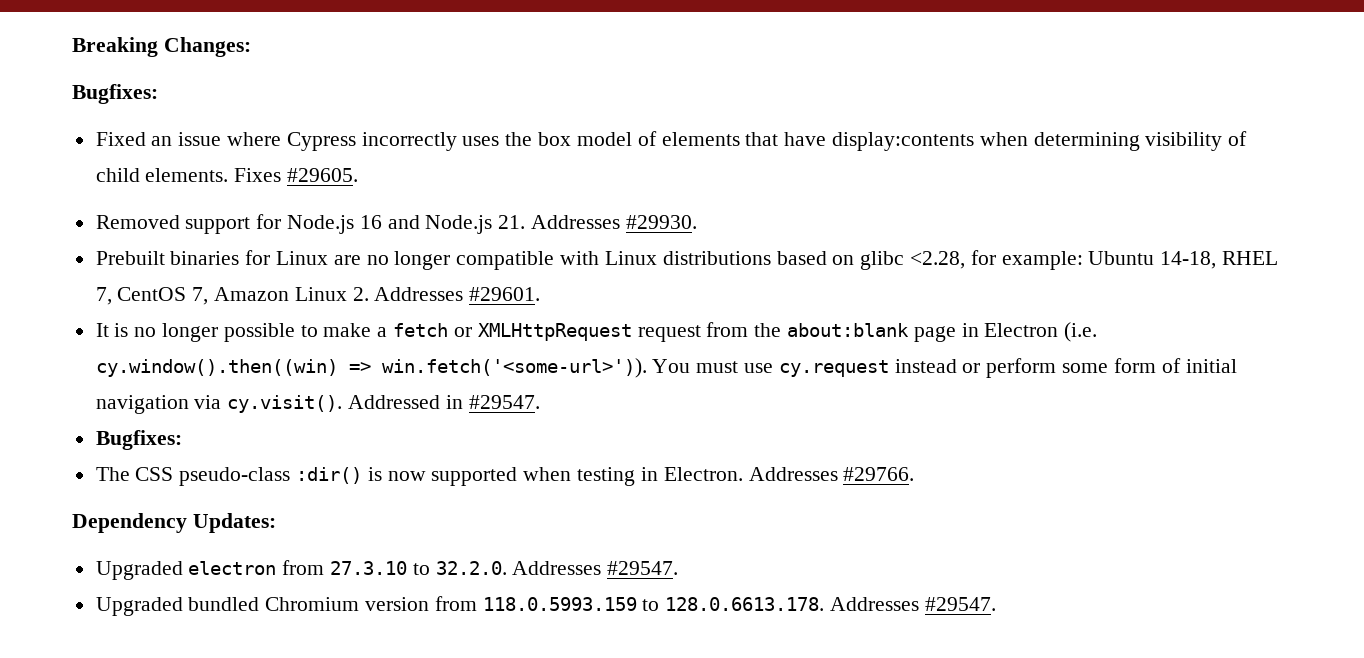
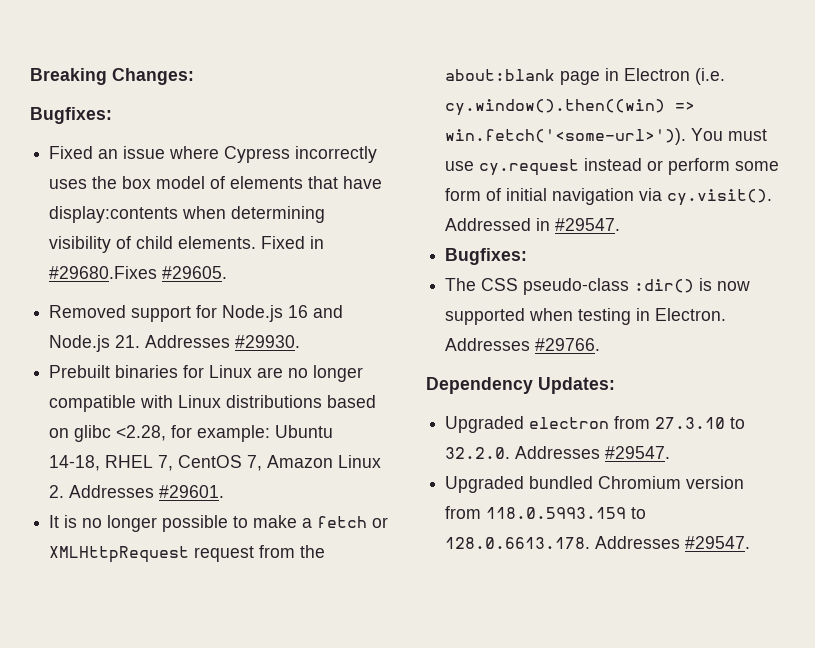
- Fixes #29605.
+ Fixed in #29680.Fixes #29605.

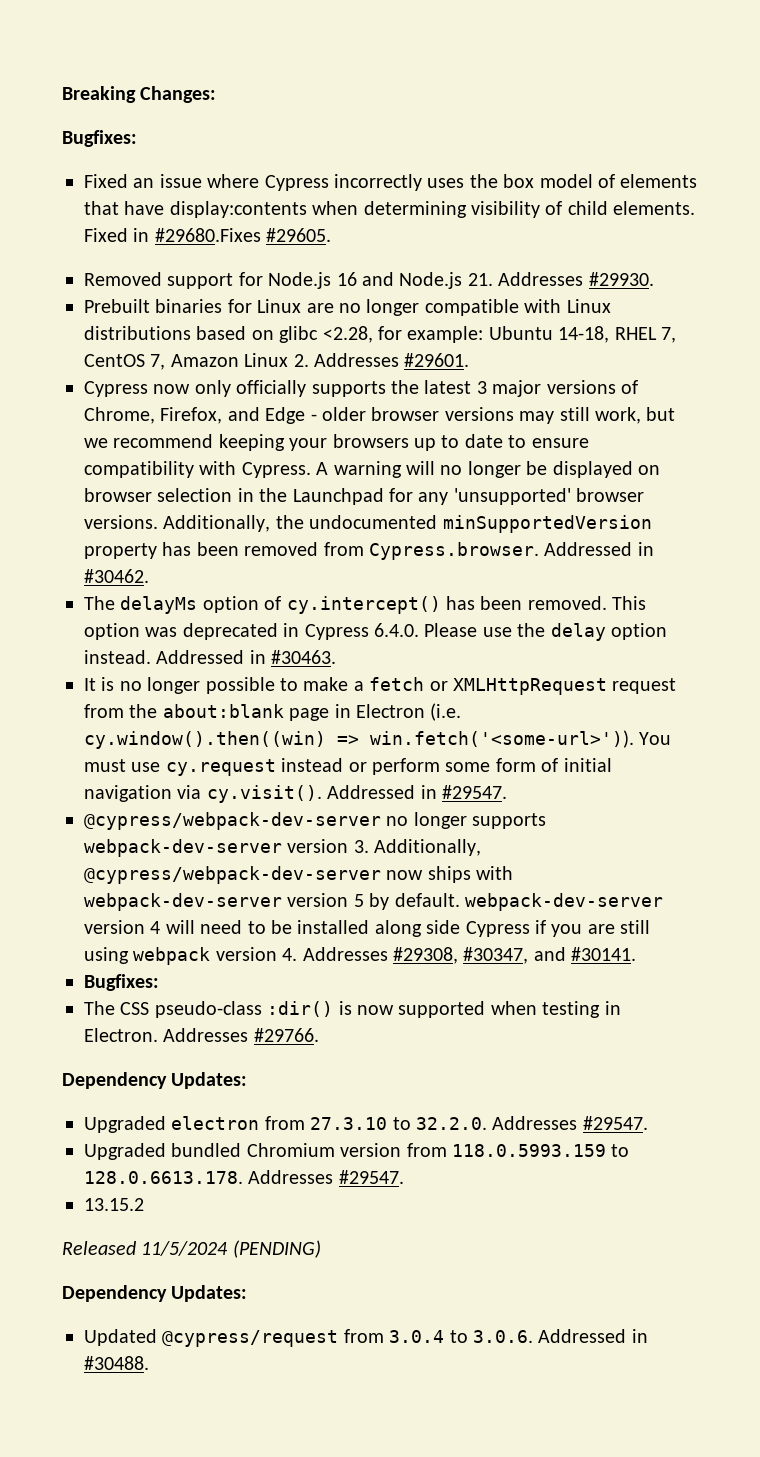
+ Cypress now only officially supports the latest 3 major versions of Chrome, Firefox, and Edge - older browser versions may still work, but we recommend keeping your browsers up to date to ensure compatibility with Cypress. A warning will no longer be displayed on browser selection in the Launchpad for any 'unsupported' browser versions. Additionally, the undocumented minSupportedVersion property has been removed from Cypress.browser. Addressed in #30462.
+ The delayMs option of cy.intercept() has been removed. This option was deprecated in Cypress 6.4.0. Please use the delay option instead. Addressed in #30463.
+ @cypress/webpack-dev-server no longer supports webpack-dev-server version 3. Additionally, @cypress/webpack-dev-server now ships with webpack-dev-server version 5 by default. webpack-dev-server version 4 will need to be installed along side Cypress if you are still using webpack version 4. Addresses #29308, #30347, and #30141.
+ 13.15.2
+ Released 11/5/2024 (PENDING)
+ Dependency Updates:
+ Updated @cypress/request from 3.0.4 to 3.0.6. Addressed in #30488.

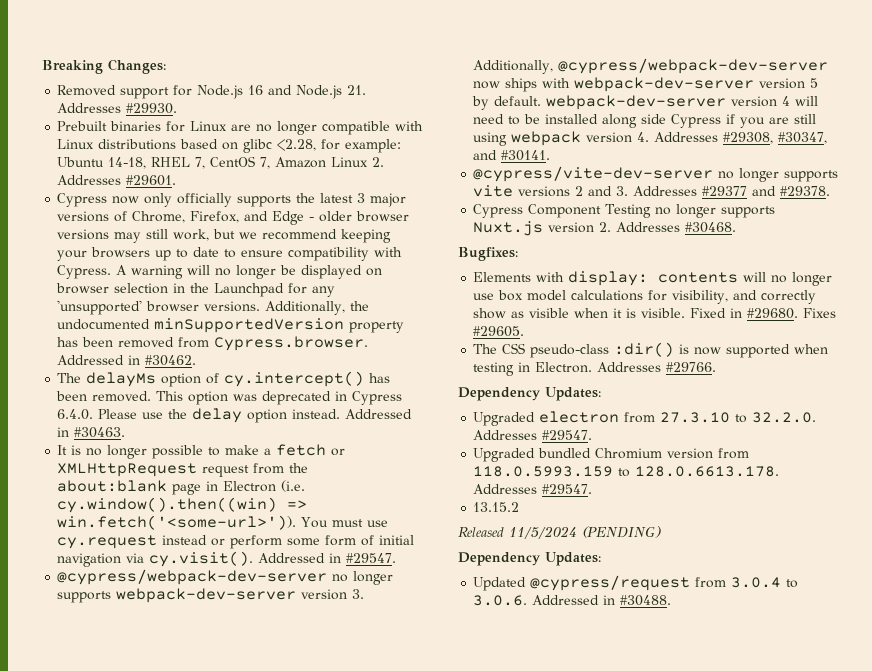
  Breaking Changes:
- Bugfixes:
- Fixed an issue where Cypress incorrectly uses the box model of elements that have display:contents when determining visibility of child elements. Fixed in #29680.Fixes #29605.
  @cypress/webpack-dev-server no longer supports webpack-dev-server version 3. Additionally, @cypress/webpack-dev-server now ships with webpack-dev-server version 5 by default. webpack-dev-server version 4 will need to be installed along side Cypress if you are still using webpack version 4. Addresses #29308, #30347, and #30141.
+ @cypress/vite-dev-server no longer supports vite versions 2 and 3. Addresses #29377 and #29378.
+ Cypress Component Testing no longer supports Nuxt.js version 2. Addresses #30468.
  Bugfixes:
+ Elements with display: contents will no longer use box model calculations for visibility, and correctly show as visible when it is visible. Fixed in #29680. Fixes #29605.

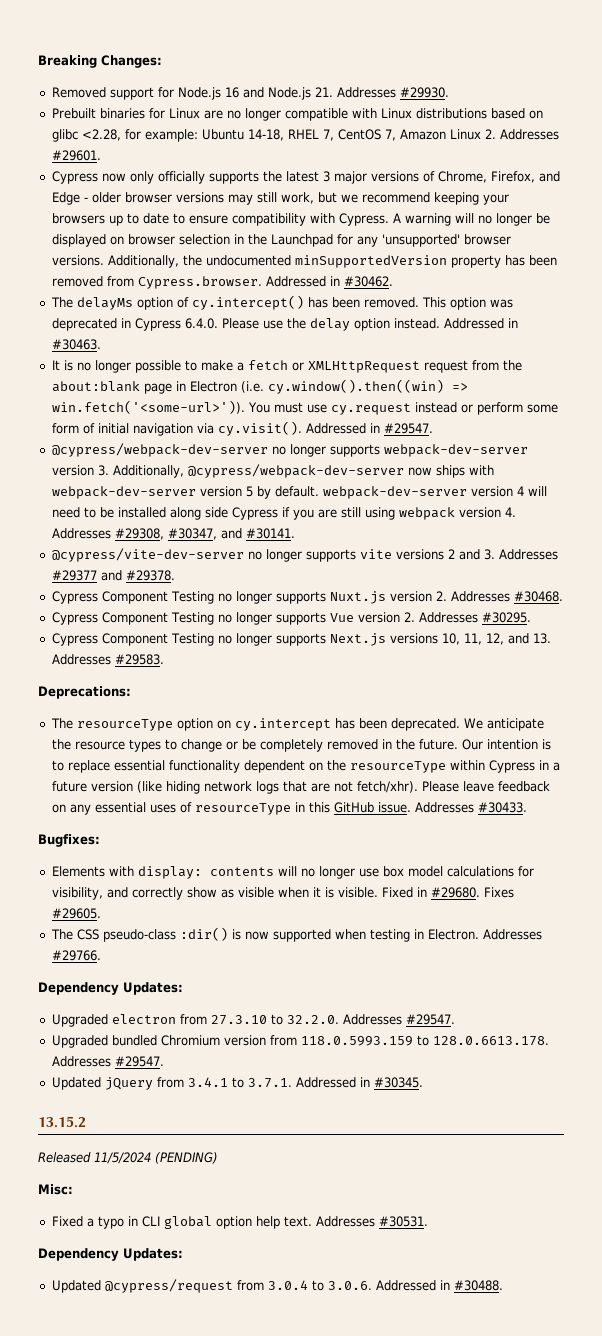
+ Cypress Component Testing no longer supports Vue version 2. Addresses #30295.
+ Cypress Component Testing no longer supports Next.js versions 10, 11, 12, and 13. Addresses #29583.
+ Deprecations:
+ The resourceType option on cy.intercept has been deprecated. We anticipate the resource types to change or be completely removed in the future. Our intention is to replace essential functionality dependent on the resourceType within Cypress in a future version (like hiding network logs that are not fetch/xhr). Please leave feedback on any essential uses of resourceType in this GitHub issue. Addresses #30433.
+ Updated jQuery from 3.4.1 to 3.7.1. Addressed in #30345.
  13.15.2
  Released 11/5/2024 (PENDING)
+ Misc:
+ Fixed a typo in CLI global option help text. Addresses #30531.

